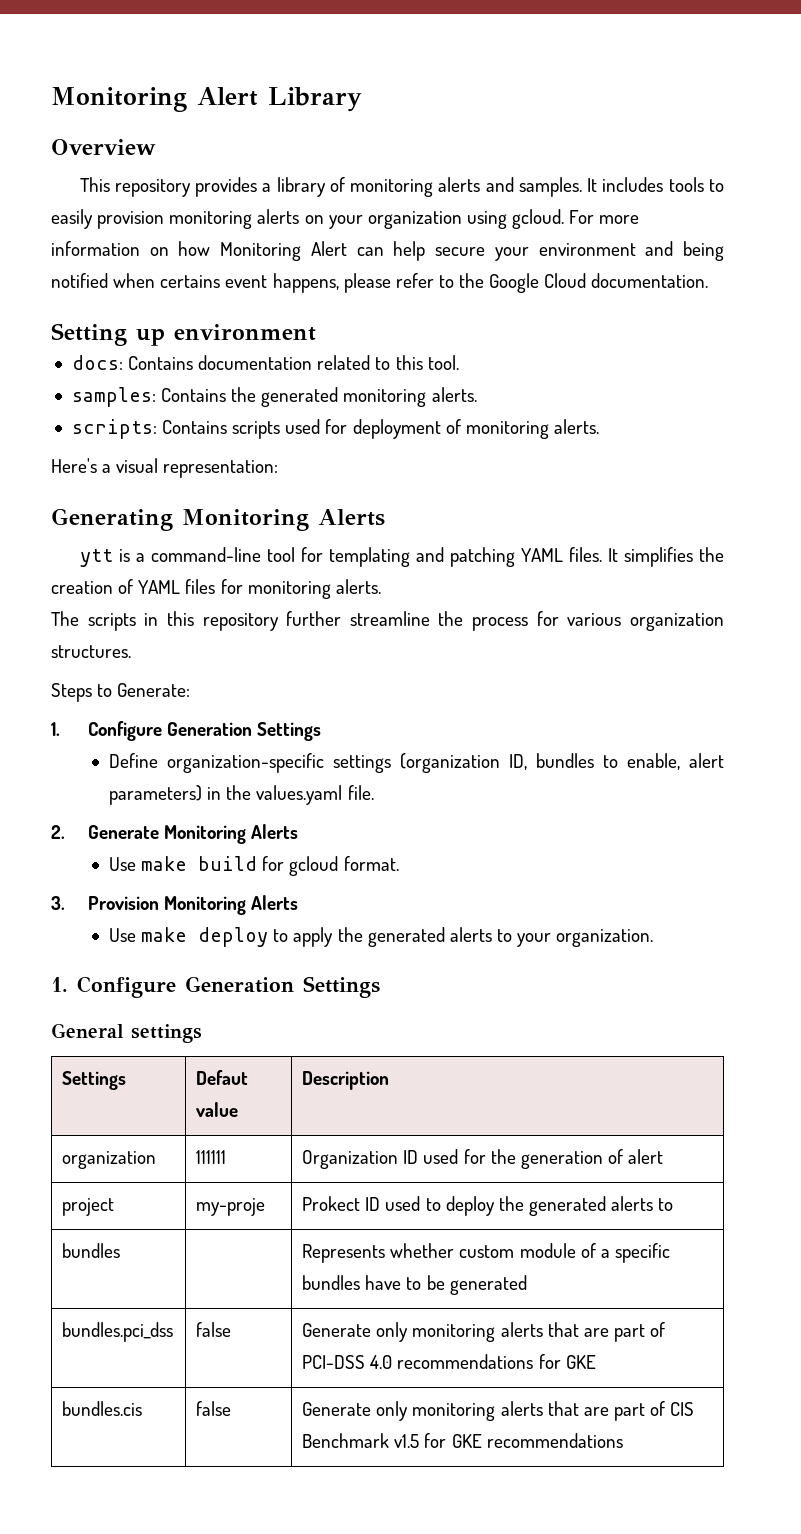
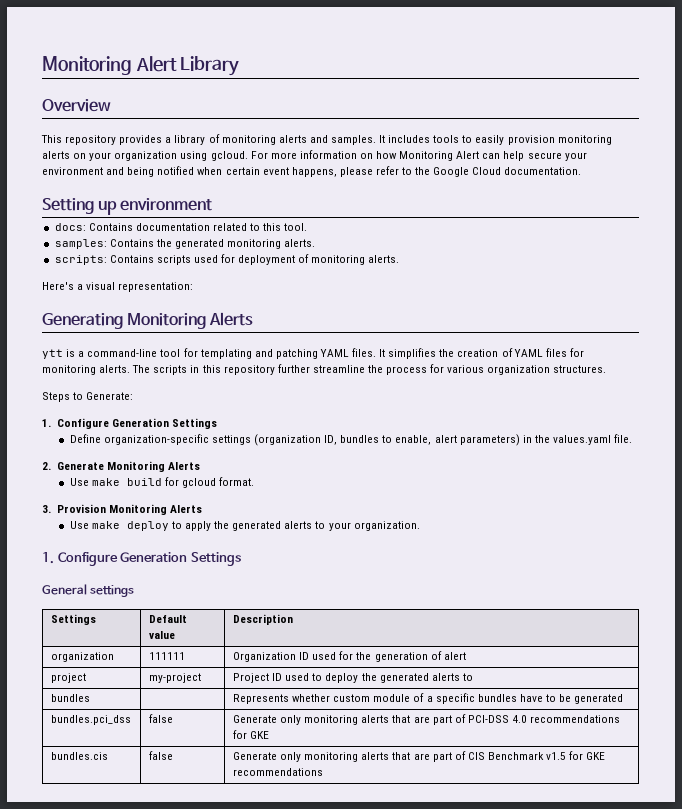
- For more information on how Monitoring Alert can help secure your environment and being notified when certains event happens, please refer to the Google Cloud documentation.
+ For more information on how Monitoring Alert can help secure your environment and being notified when certain event happens, please refer to the Google Cloud documentation.
- It simplifies the creation of YAML files for monitoring alerts.
- The scripts in this repository further streamline the process for various organization structures.
+ It simplifies the creation of YAML files for monitoring alerts. The scripts in this repository further streamline the process for various organization structures.
- Settings | Defaut value | Description
+ Settings | Default value | Description
- project | my-proje | Prokect ID used to deploy the generated alerts to
+ project | my-project | Project ID used to deploy the generated alerts to

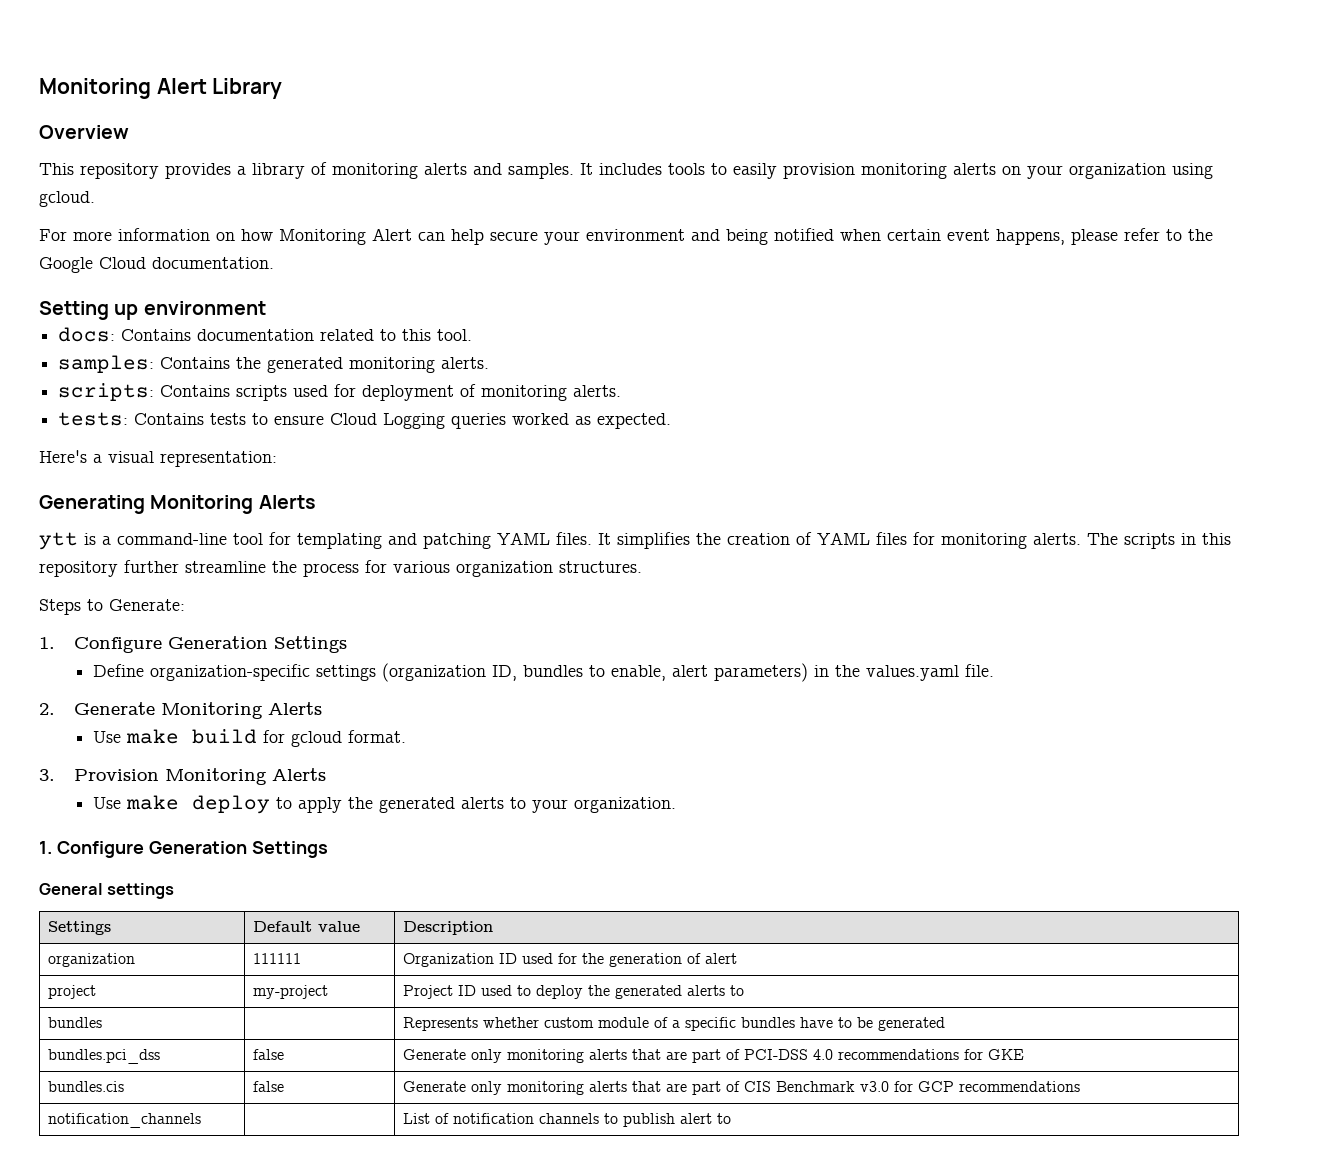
- It includes tools to easily provision monitoring alerts on your organization using gcloud. For more information on how Monitoring Alert can help secure your environment and being notified when certain event happens, please refer to the Google Cloud documentation.
+ It includes tools to easily provision monitoring alerts on your organization using gcloud.
+ For more information on how Monitoring Alert can help secure your environment and being notified when certain event happens, please refer to the Google Cloud documentation.
+ tests: Contains tests to ensure Cloud Logging queries worked as expected.
- bundles.cis | false | Generate only monitoring alerts that are part of CIS Benchmark v1.5 for GKE recommendations
+ bundles.cis | false | Generate only monitoring alerts that are part of CIS Benchmark v3.0 for GCP recommendations
+ notification_channels | | List of notification channels to publish alert to

